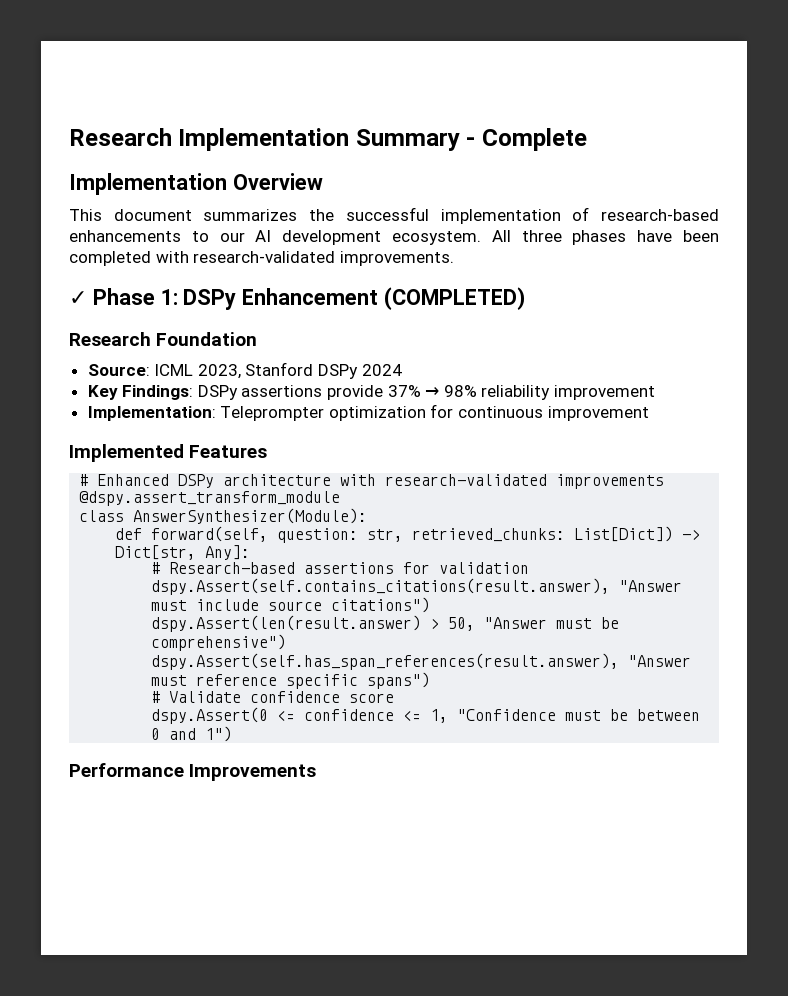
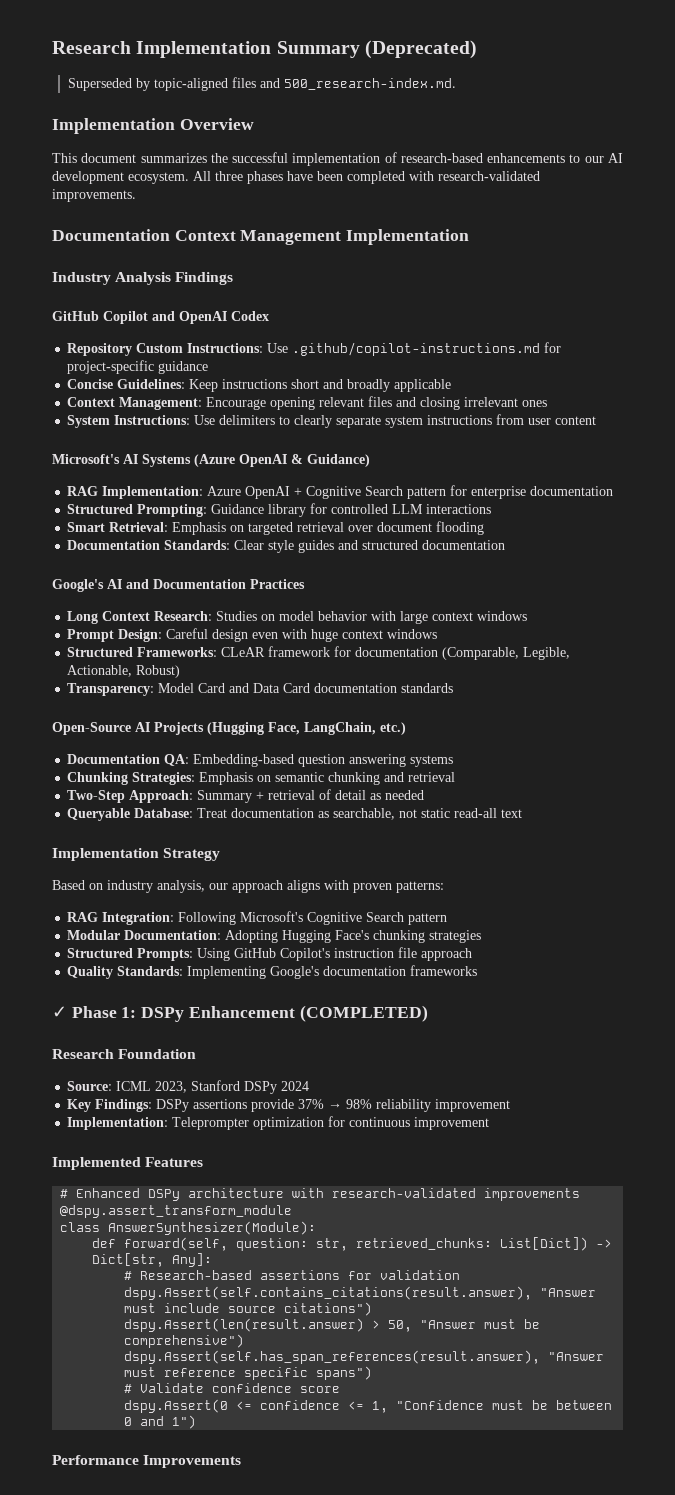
- Research Implementation Summary - Complete
+ Research Implementation Summary (Deprecated)
+ Superseded by topic-aligned files and 500_research-index.md.
+ Documentation Context Management Implementation
+ Industry Analysis Findings
+ GitHub Copilot and OpenAI Codex
+ Repository Custom Instructions: Use .github/copilot-instructions.md for project-specific guidance
+ Concise Guidelines: Keep instructions short and broadly applicable
+ Context Management: Encourage opening relevant files and closing irrelevant ones
+ System Instructions: Use delimiters to clearly separate system instructions from user content
+ Microsoft's AI Systems (Azure OpenAI & Guidance)
+ RAG Implementation: Azure OpenAI + Cognitive Search pattern for enterprise documentation
+ Structured Prompting: Guidance library for controlled LLM interactions
+ Smart Retrieval: Emphasis on targeted retrieval over document flooding
+ Documentation Standards: Clear style guides and structured documentation
+ Google's AI and Documentation Practices
+ Long Context Research: Studies on model behavior with large context windows
+ Prompt Design: Careful design even with huge context windows
+ Structured Frameworks: CLeAR framework for documentation (Comparable, Legible, Actionable, Robust)
+ Transparency: Model Card and Data Card documentation standards
+ Open-Source AI Projects (Hugging Face, LangChain, etc.)
+ Documentation QA: Embedding-based question answering systems
+ Chunking Strategies: Emphasis on semantic chunking and retrieval
+ Two-Step Approach: Summary + retrieval of detail as needed
+ Queryable Database: Treat documentation as searchable, not static read-all text
+ Implementation Strategy
+ Based on industry analysis, our approach aligns with proven patterns:
+ RAG Integration: Following Microsoft's Cognitive Search pattern
+ Modular Documentation: Adopting Hugging Face's chunking strategies
+ Structured Prompts: Using GitHub Copilot's instruction file approach
+ Quality Standards: Implementing Google's documentation frameworks

